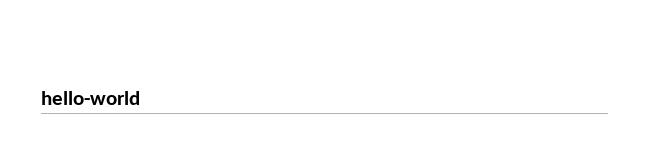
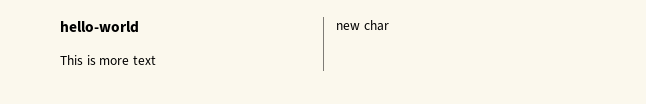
+ This is more text
+ new char

